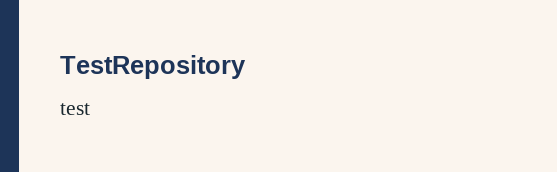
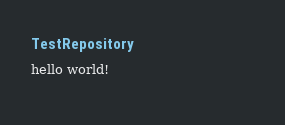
- test
+ hello world!

